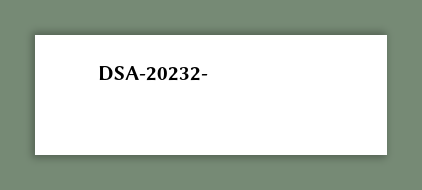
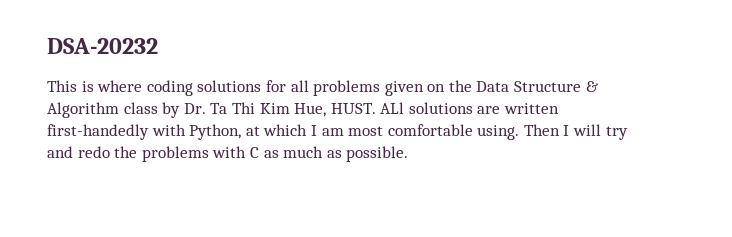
- DSA-20232-
+ DSA-20232
+ This is where coding solutions for all problems given on the Data Structure & Algorithm class by Dr. Ta Thi Kim Hue, HUST. ALl solutions are written first-handedly with Python, at which I am most comfortable using. Then I will try and redo the problems with C as much as possible.

